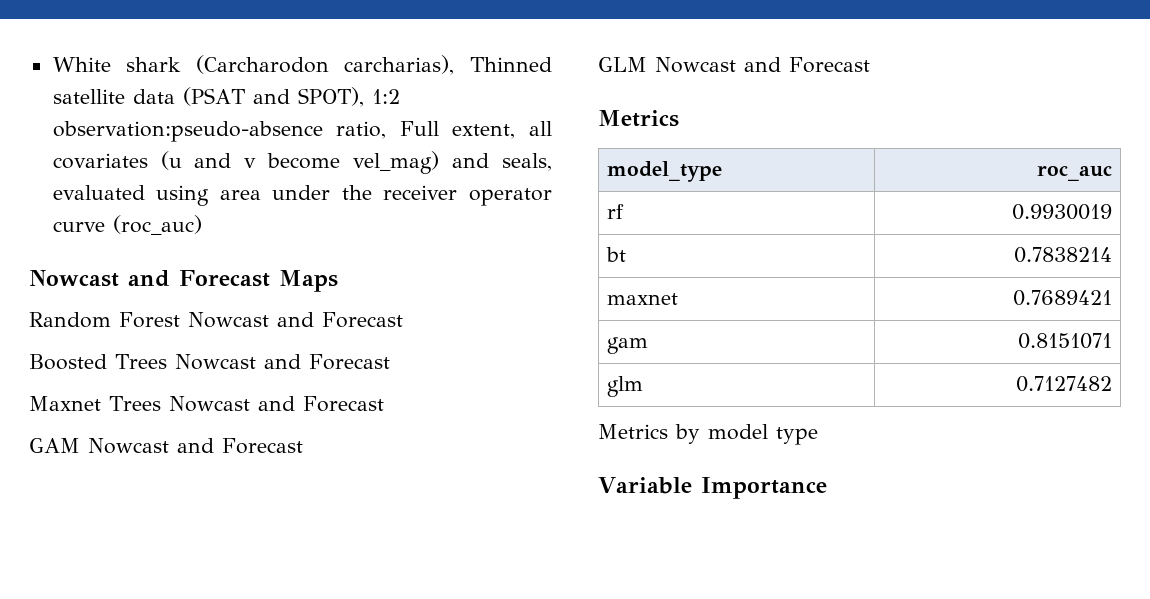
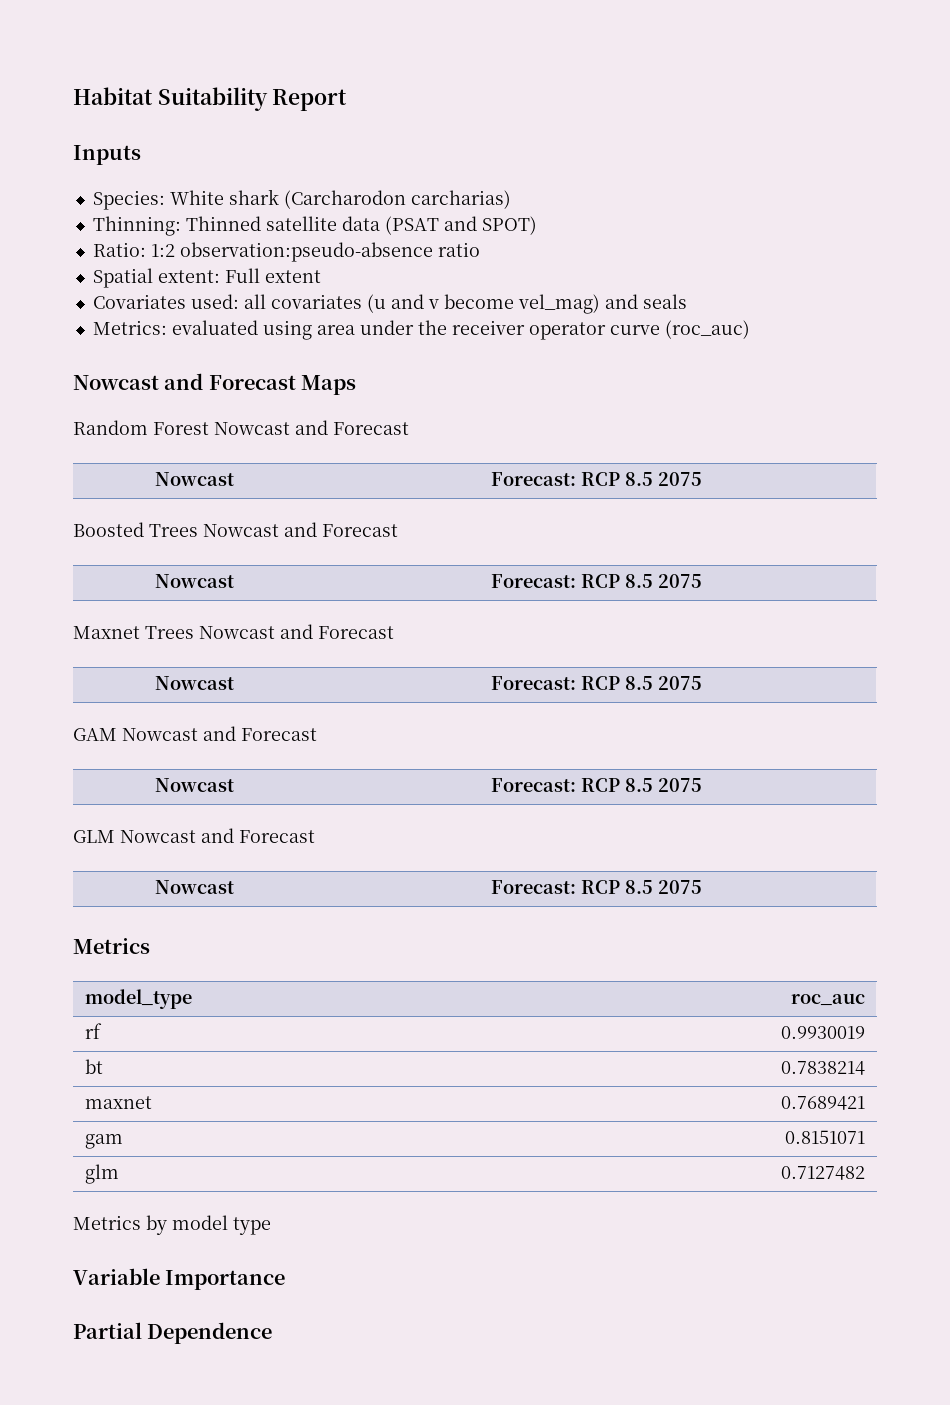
- White shark (Carcharodon carcharias), Thinned satellite data (PSAT and SPOT), 1:2 observation:pseudo-absence ratio, Full extent, all covariates (u and v become vel_mag) and seals, evaluated using area under the receiver operator curve (roc_auc)
+ Habitat Suitability Report
+ Inputs
+ Species: White shark (Carcharodon carcharias)
+ Thinning: Thinned satellite data (PSAT and SPOT)
+ Ratio: 1:2 observation:pseudo-absence ratio
+ Spatial extent: Full extent
+ Covariates used: all covariates (u and v become vel_mag) and seals
+ Metrics: evaluated using area under the receiver operator curve (roc_auc)
  Random Forest Nowcast and Forecast
+ Nowcast | Forecast: RCP 8.5 2075
  Boosted Trees Nowcast and Forecast
+ Nowcast | Forecast: RCP 8.5 2075
  Maxnet Trees Nowcast and Forecast
+ Nowcast | Forecast: RCP 8.5 2075
  GAM Nowcast and Forecast
+ Nowcast | Forecast: RCP 8.5 2075
  GLM Nowcast and Forecast
+ Nowcast | Forecast: RCP 8.5 2075
+ Partial Dependence

